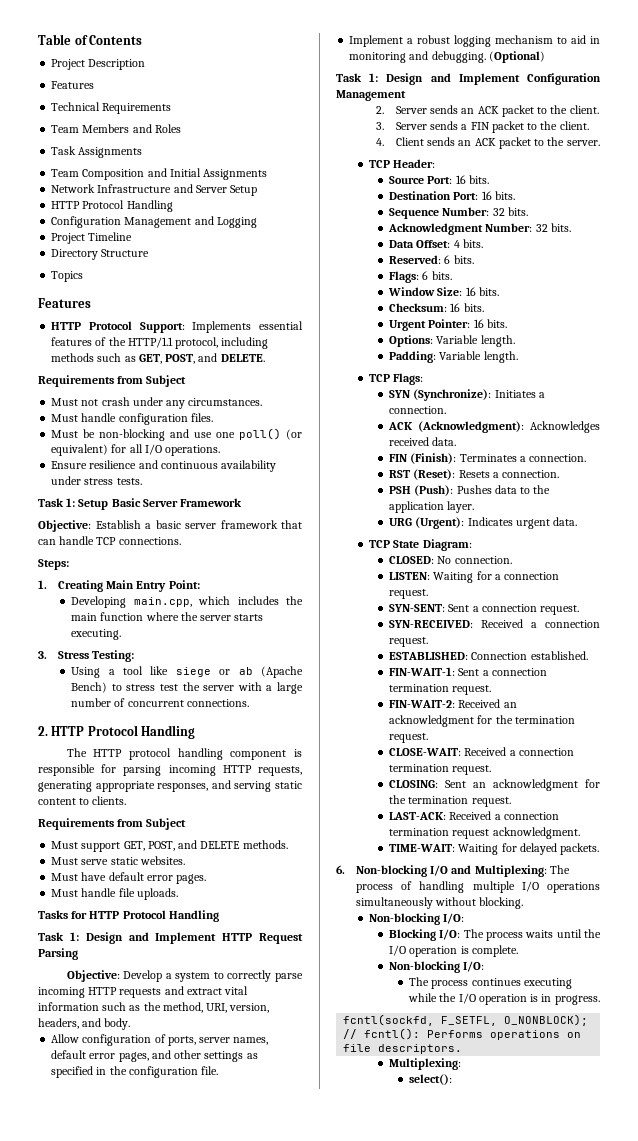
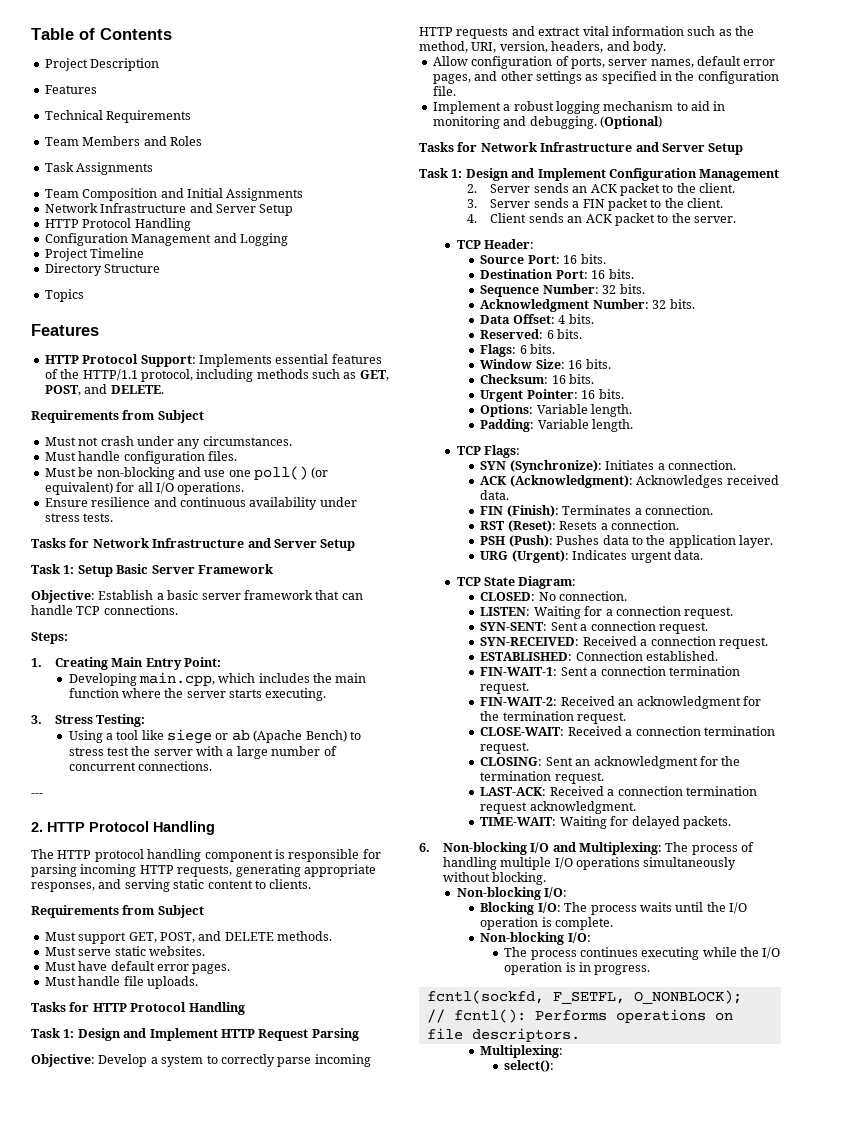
  Ensure resilience and continuous availability under stress tests.
+ Tasks for Network Infrastructure and Server Setup
+ ---
  (Optional)
+ Tasks for Network Infrastructure and Server Setup

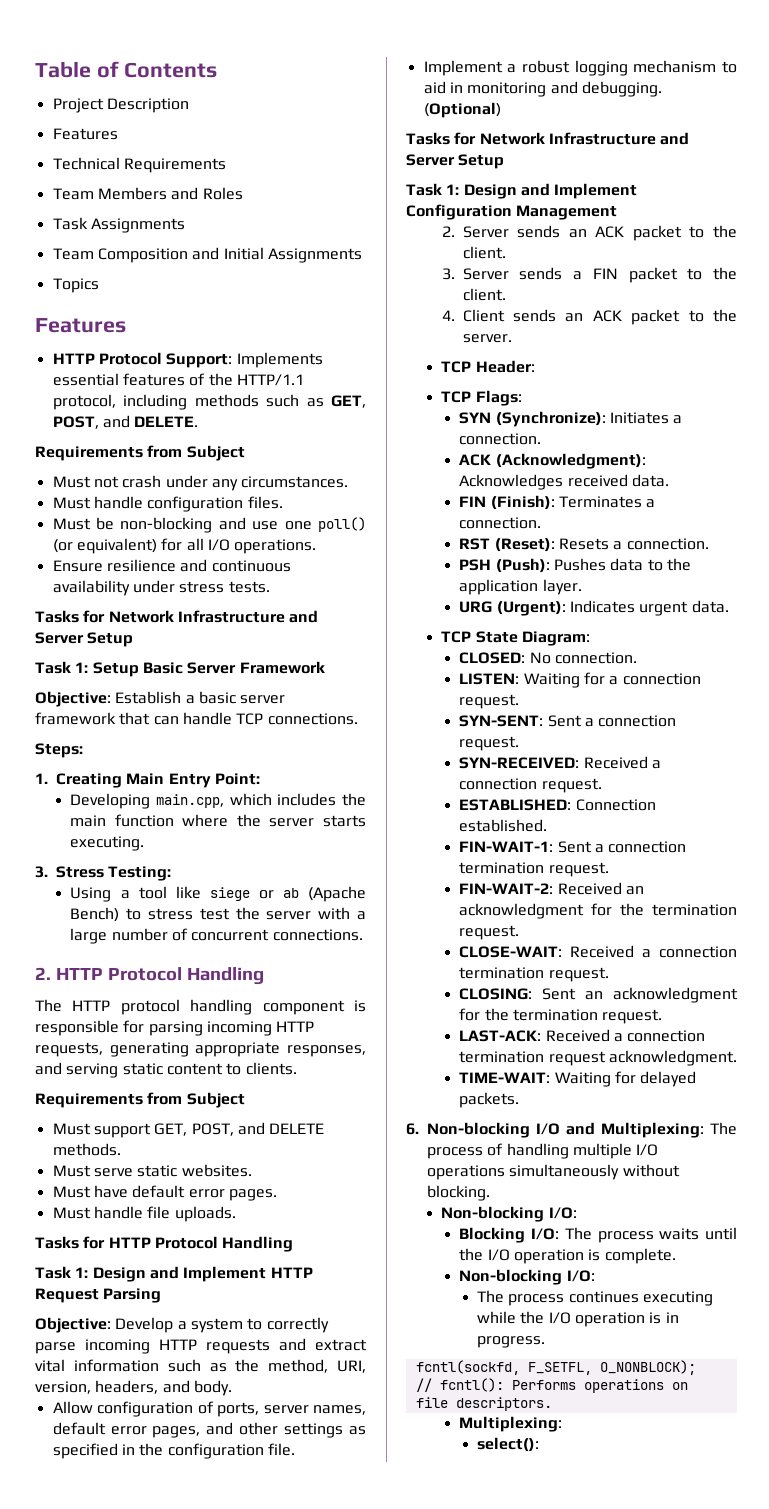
  Team Composition and Initial Assignments
- Network Infrastructure and Server Setup
- HTTP Protocol Handling
- Configuration Management and Logging
- Project Timeline
- Directory Structure
- ---
- Source Port: 16 bits.
- Destination Port: 16 bits.
- Sequence Number: 32 bits.
- Acknowledgment Number: 32 bits.
- Data Offset: 4 bits.
- Reserved: 6 bits.
- Flags: 6 bits.
- Window Size: 16 bits.
- Checksum: 16 bits.
- Urgent Pointer: 16 bits.
- Options: Variable length.
- Padding: Variable length.

